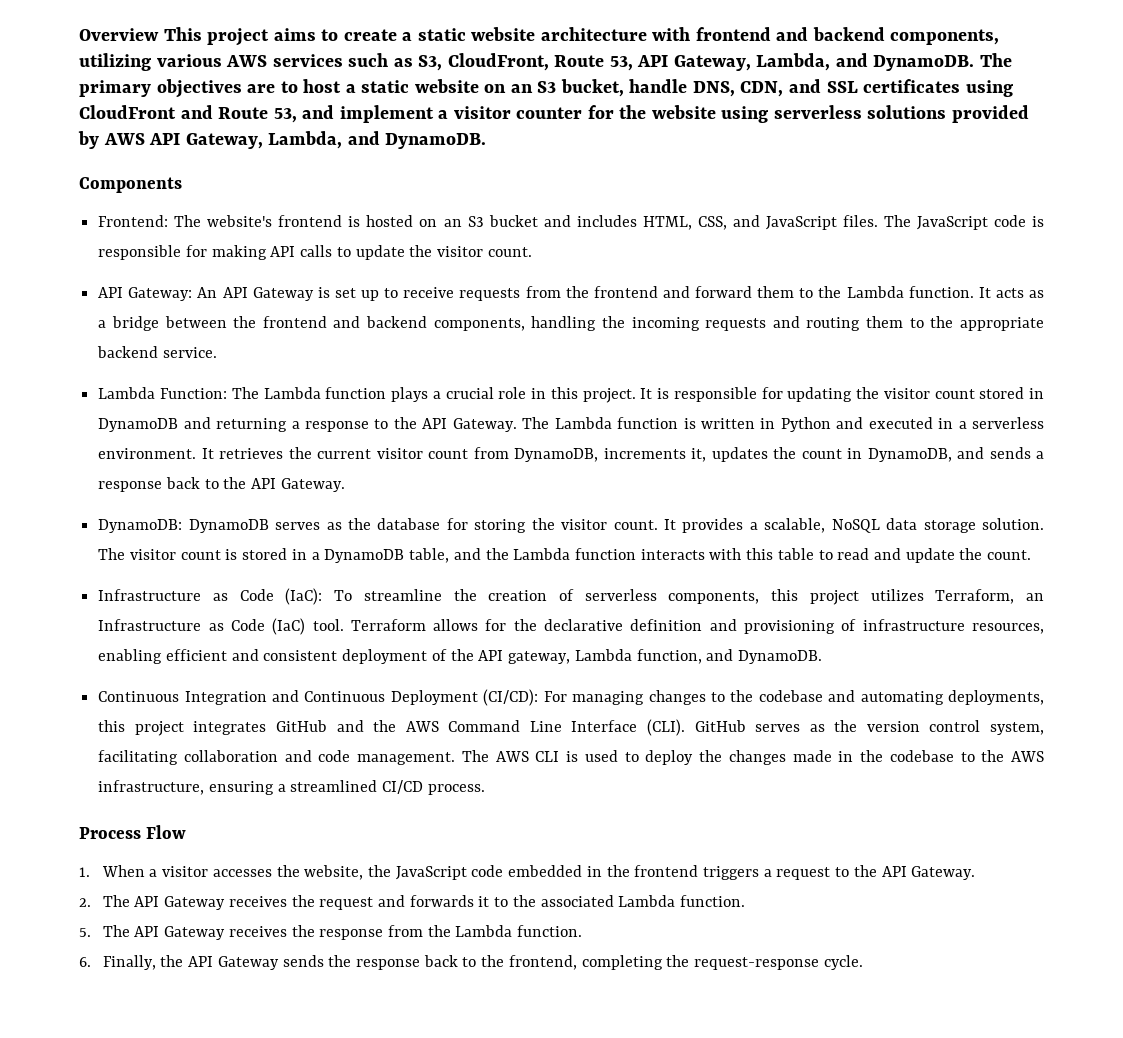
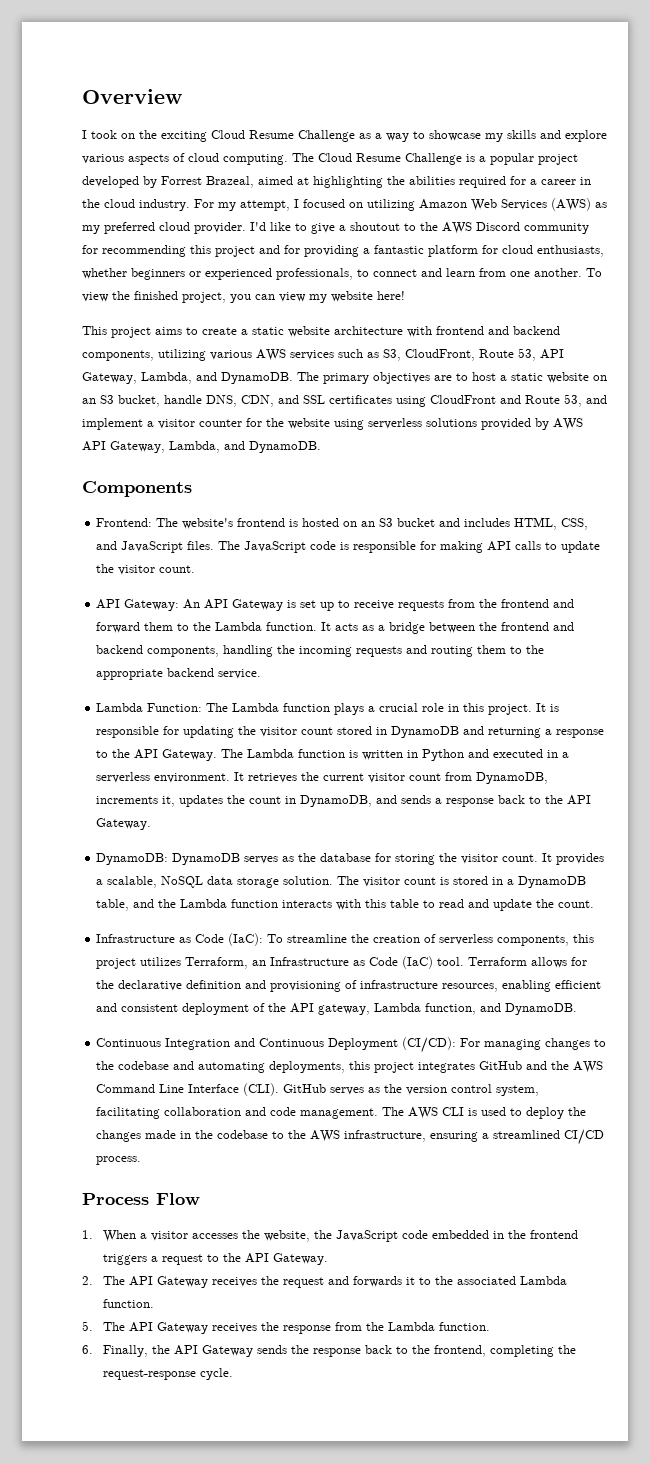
- Overview This project aims to create a static website architecture with frontend and backend components, utilizing various AWS services such as S3, CloudFront, Route 53, API Gateway, Lambda, and DynamoDB.
+ Overview
+ I took on the exciting Cloud Resume Challenge as a way to showcase my skills and explore various aspects of cloud computing. The Cloud Resume Challenge is a popular project developed by Forrest Brazeal, aimed at highlighting the abilities required for a career in the cloud industry. For my attempt, I focused on utilizing Amazon Web Services (AWS) as my preferred cloud provider. I'd like to give a shoutout to the AWS Discord community for recommending this project and for providing a fantastic platform for cloud enthusiasts, whether beginners or experienced professionals, to connect and learn from one another. To view the finished project, you can view my website here!
+ This project aims to create a static website architecture with frontend and backend components, utilizing various AWS services such as S3, CloudFront, Route 53, API Gateway, Lambda, and DynamoDB.

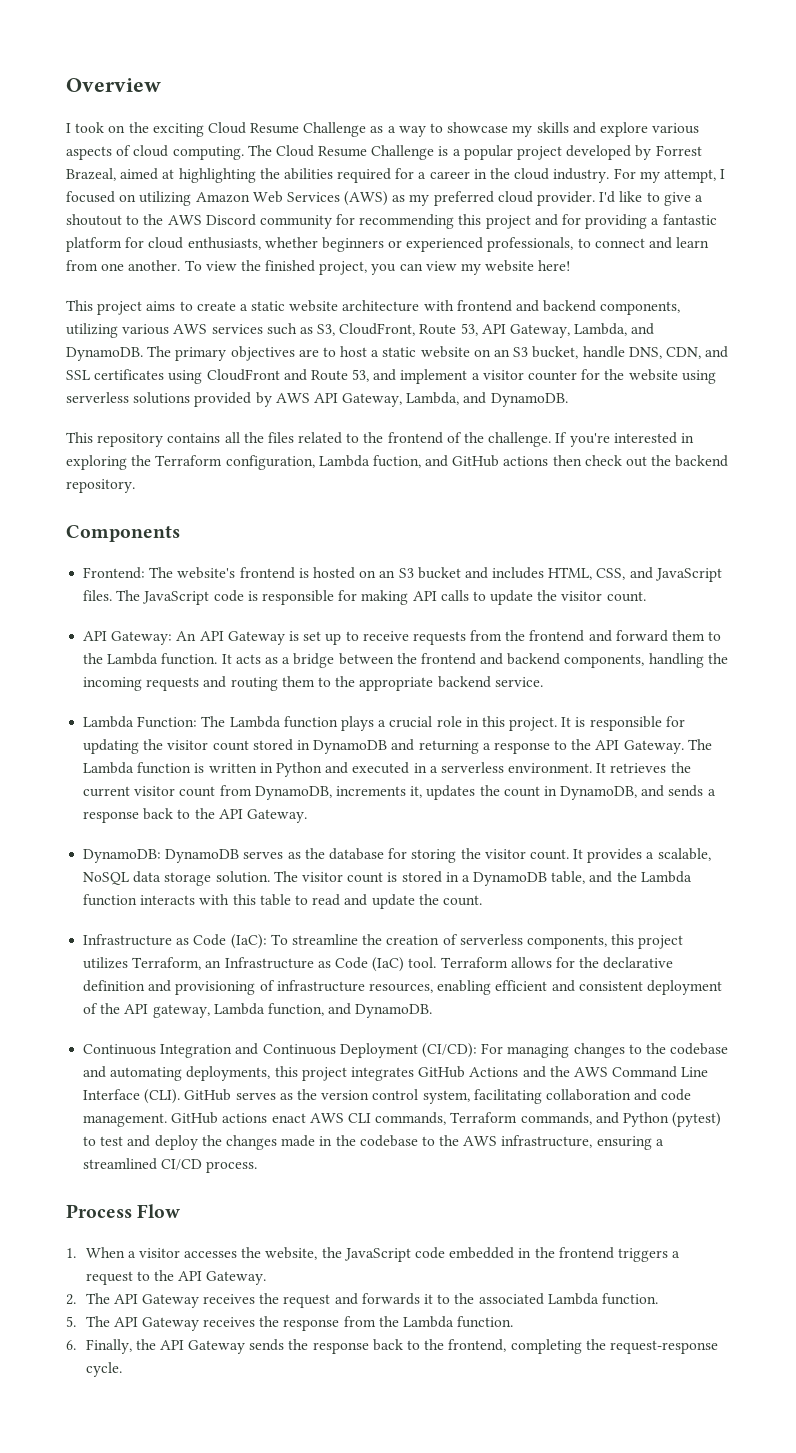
+ This repository contains all the files related to the frontend of the challenge. If you're interested in exploring the Terraform configuration, Lambda fuction, and GitHub actions then check out the backend repository.
- Continuous Integration and Continuous Deployment (CI/CD): For managing changes to the codebase and automating deployments, this project integrates GitHub and the AWS Command Line Interface (CLI).
+ Continuous Integration and Continuous Deployment (CI/CD): For managing changes to the codebase and automating deployments, this project integrates GitHub Actions and the AWS Command Line Interface (CLI).
- The AWS CLI is used to deploy the changes made in the codebase to the AWS infrastructure, ensuring a streamlined CI/CD process.
+ GitHub actions enact AWS CLI commands, Terraform commands, and Python (pytest) to test and deploy the changes made in the codebase to the AWS infrastructure, ensuring a streamlined CI/CD process.

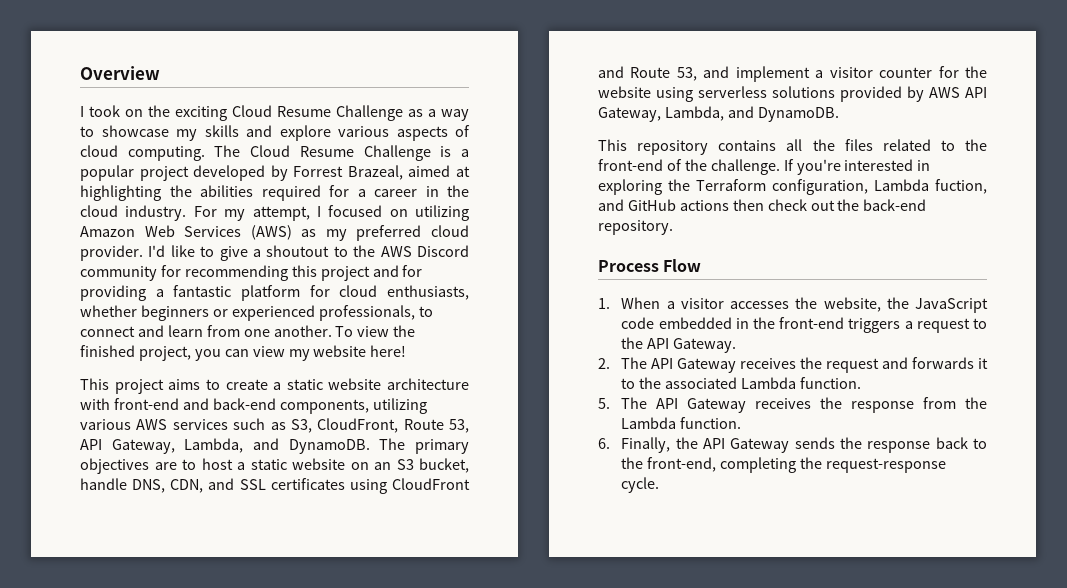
- This project aims to create a static website architecture with frontend and backend components, utilizing various AWS services such as S3, CloudFront, Route 53, API Gateway, Lambda, and DynamoDB.
+ This project aims to create a static website architecture with front-end and back-end components, utilizing various AWS services such as S3, CloudFront, Route 53, API Gateway, Lambda, and DynamoDB.
- This repository contains all the files related to the frontend of the challenge.
+ This repository contains all the files related to the front-end of the challenge.
- If you're interested in exploring the Terraform configuration, Lambda fuction, and GitHub actions then check out the backend repository.
+ If you're interested in exploring the Terraform configuration, Lambda fuction, and GitHub actions then check out the back-end repository.
- Components
- Frontend: The website's frontend is hosted on an S3 bucket and includes HTML, CSS, and JavaScript files. The JavaScript code is responsible for making API calls to update the visitor count.
- API Gateway: An API Gateway is set up to receive requests from the frontend and forward them to the Lambda function. It acts as a bridge between the frontend and backend components, handling the incoming requests and routing them to the appropriate backend service.
- Lambda Function: The Lambda function plays a crucial role in this project. It is responsible for updating the visitor count stored in DynamoDB and returning a response to the API Gateway. The Lambda function is written in Python and executed in a serverless environment. It retrieves the current visitor count from DynamoDB, increments it, updates the count in DynamoDB, and sends a response back to the API Gateway.
- DynamoDB: DynamoDB serves as the database for storing the visitor count. It provides a scalable, NoSQL data storage solution. The visitor count is stored in a DynamoDB table, and the Lambda function interacts with this table to read and update the count.
- Infrastructure as Code (IaC): To streamline the creation of serverless components, this project utilizes Terraform, an Infrastructure as Code (IaC) tool. Terraform allows for the declarative definition and provisioning of infrastructure resources, enabling efficient and consistent deployment of the API gateway, Lambda function, and DynamoDB.
- Continuous Integration and Continuous Deployment (CI/CD): For managing changes to the codebase and automating deployments, this project integrates GitHub Actions and the AWS Command Line Interface (CLI). GitHub serves as the version control system, facilitating collaboration and code management. GitHub actions enact AWS CLI commands, Terraform commands, and Python (pytest) to test and deploy the changes made in the codebase to the AWS infrastructure, ensuring a streamlined CI/CD process.
- 1. When a visitor accesses the website, the JavaScript code embedded in the frontend triggers a request to the API Gateway.
+ 1. When a visitor accesses the website, the JavaScript code embedded in the front-end triggers a request to the API Gateway.
- 6. Finally, the API Gateway sends the response back to the frontend, completing the request-response cycle.
+ 6. Finally, the API Gateway sends the response back to the front-end, completing the request-response cycle.

